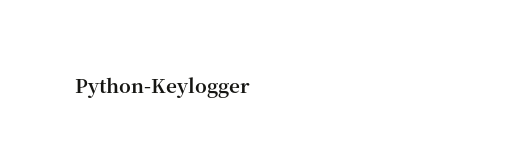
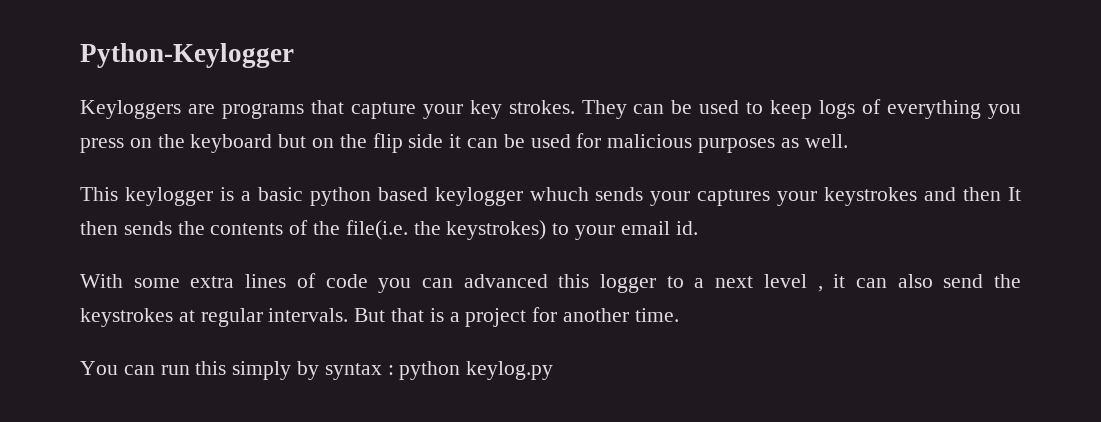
+ Keyloggers are programs that capture your key strokes. They can be used to keep logs of everything you press on the keyboard but on the flip side it can be used for malicious purposes as well.
+ This keylogger is a basic python based keylogger whuch sends your captures your keystrokes and then It then sends the contents of the file(i.e. the keystrokes) to your email id.
+ With some extra lines of code you can advanced this logger to a next level , it can also send the keystrokes at regular intervals. But that is a project for another time.
+ You can run this simply by syntax : python keylog.py

